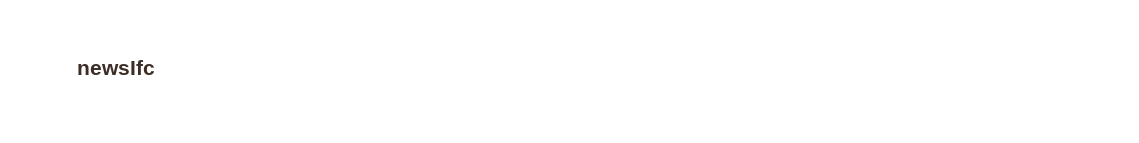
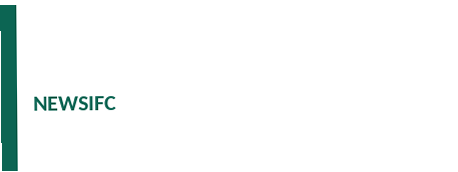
- newsIfc
+ NEWSIFC

